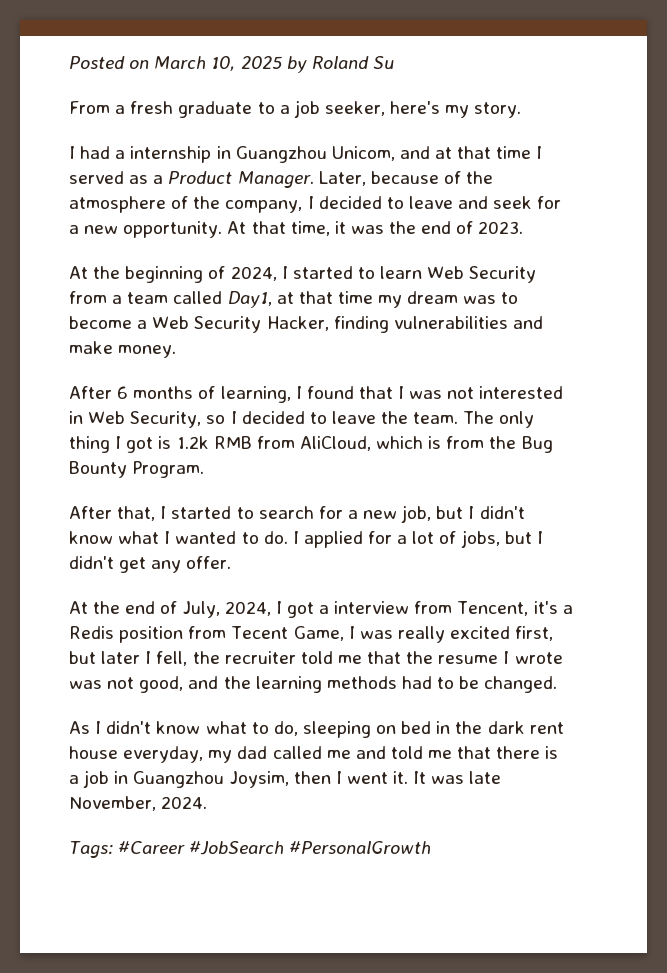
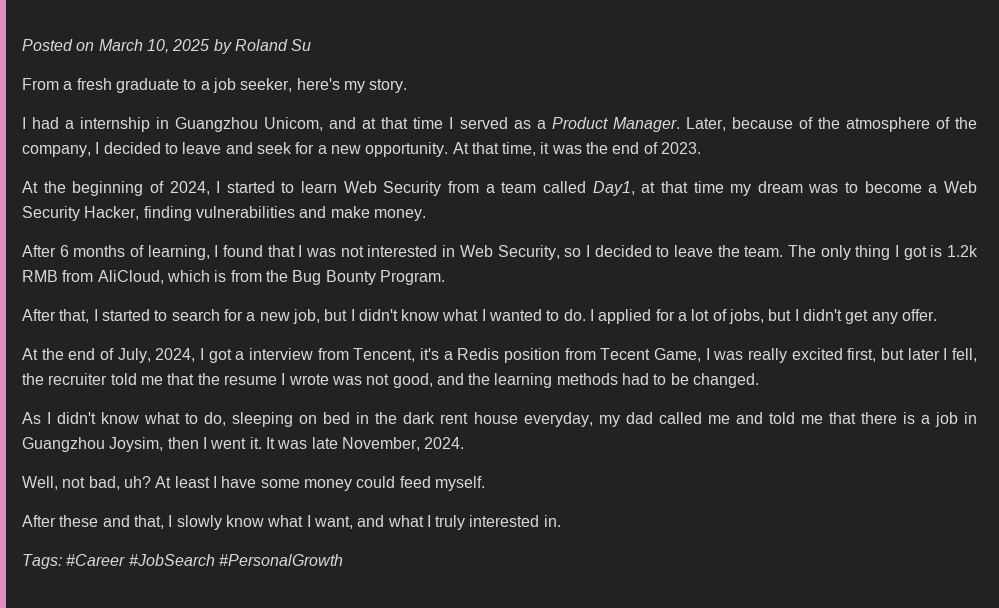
+ Well, not bad, uh? At least I have some money could feed myself.
+ After these and that, I slowly know what I want, and what I truly interested in.

